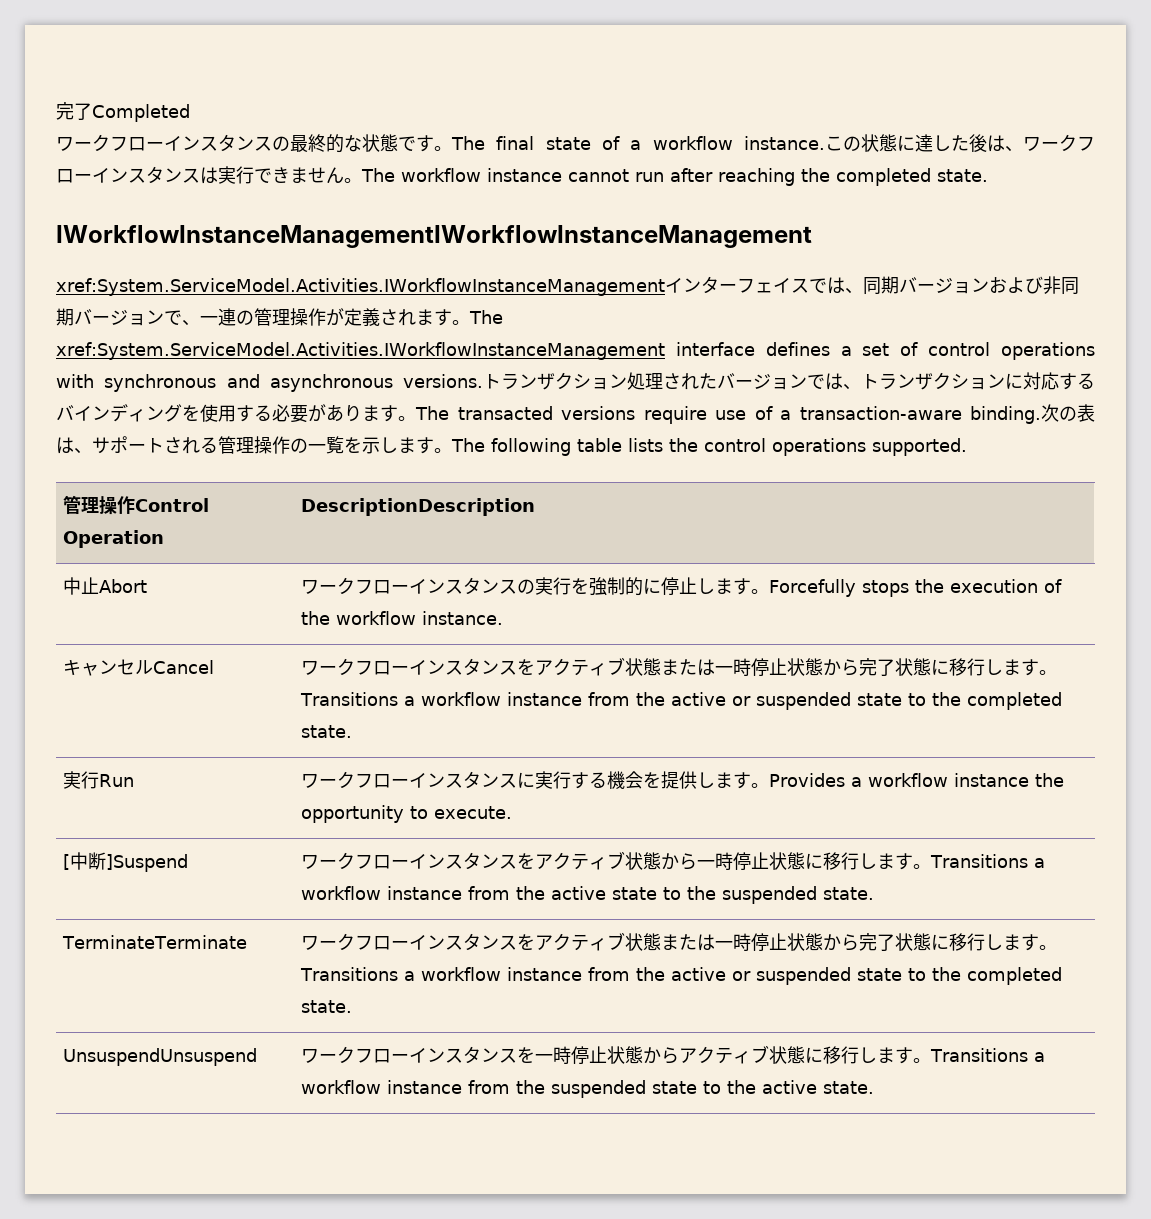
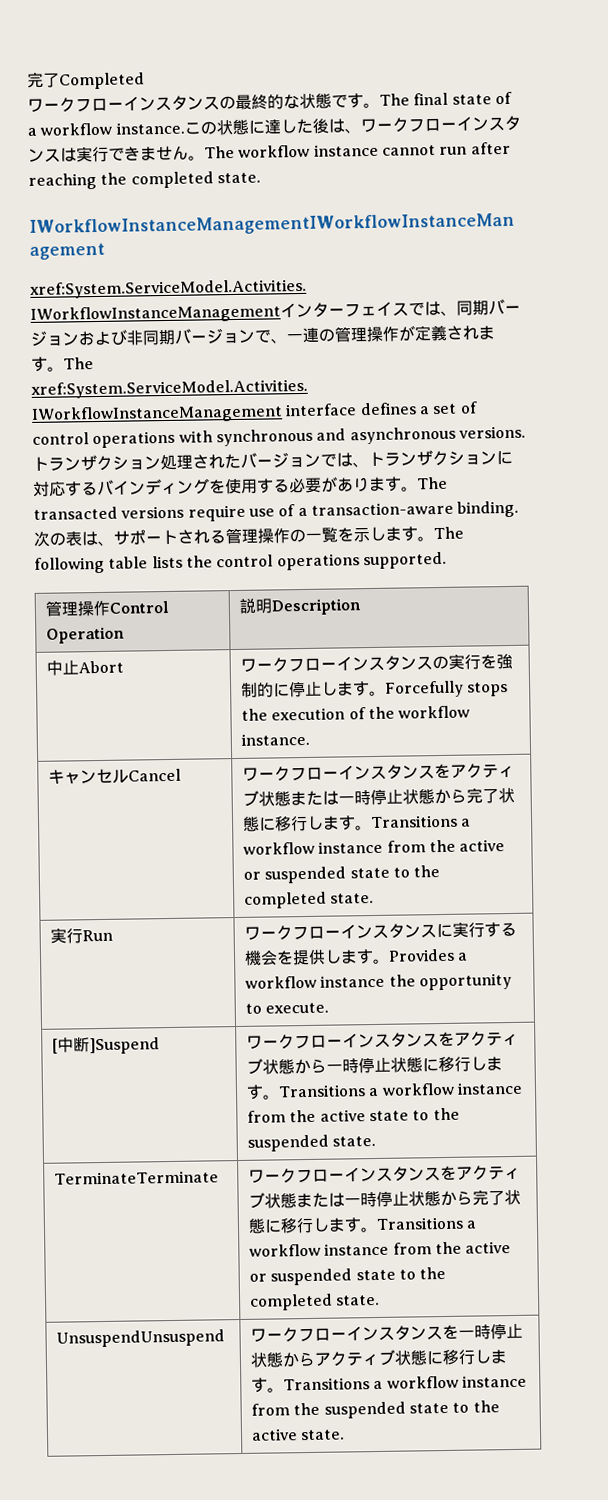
- 管理操作Control Operation | DescriptionDescription
+ 管理操作Control Operation | 説明Description

